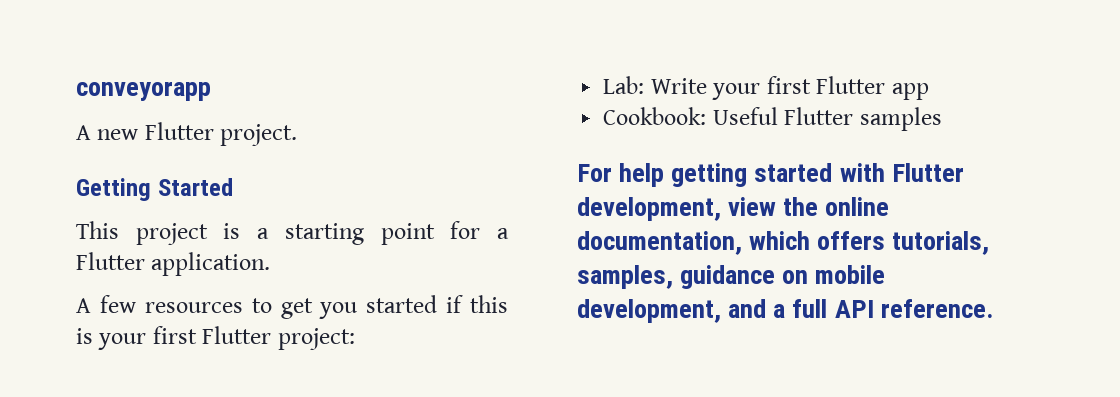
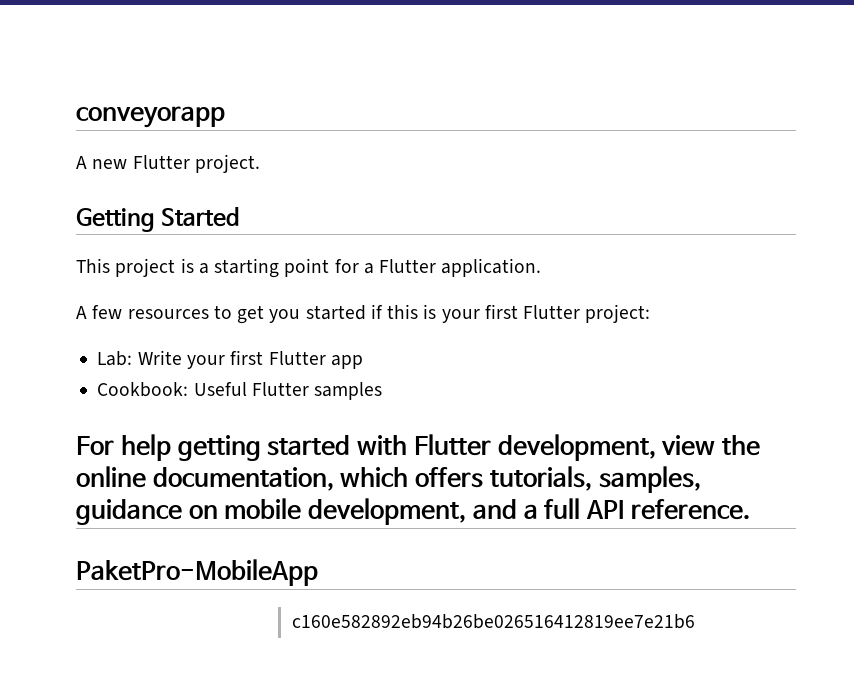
+ PaketPro-MobileApp
+ c160e582892eb94b26be026516412819ee7e21b6

